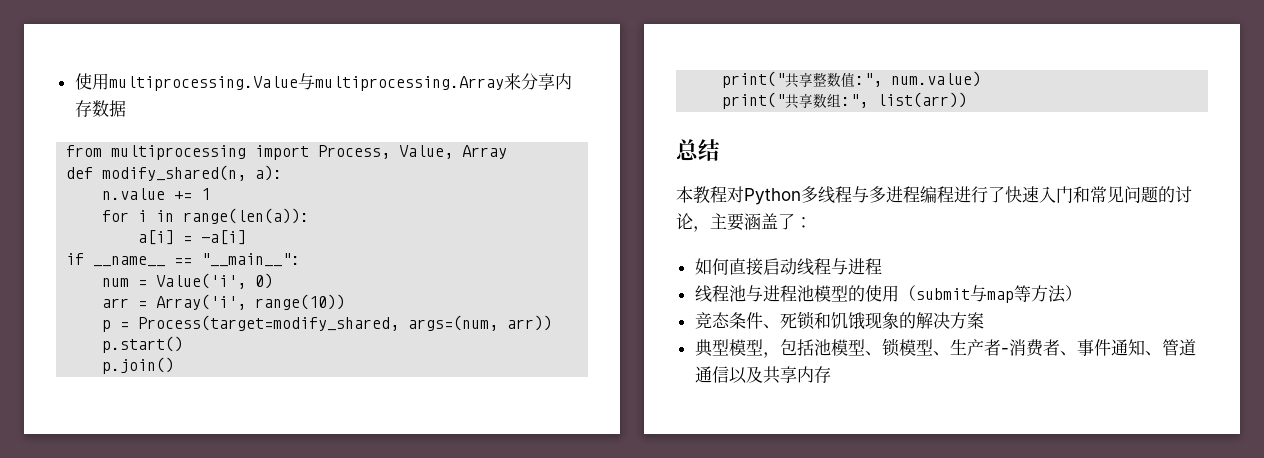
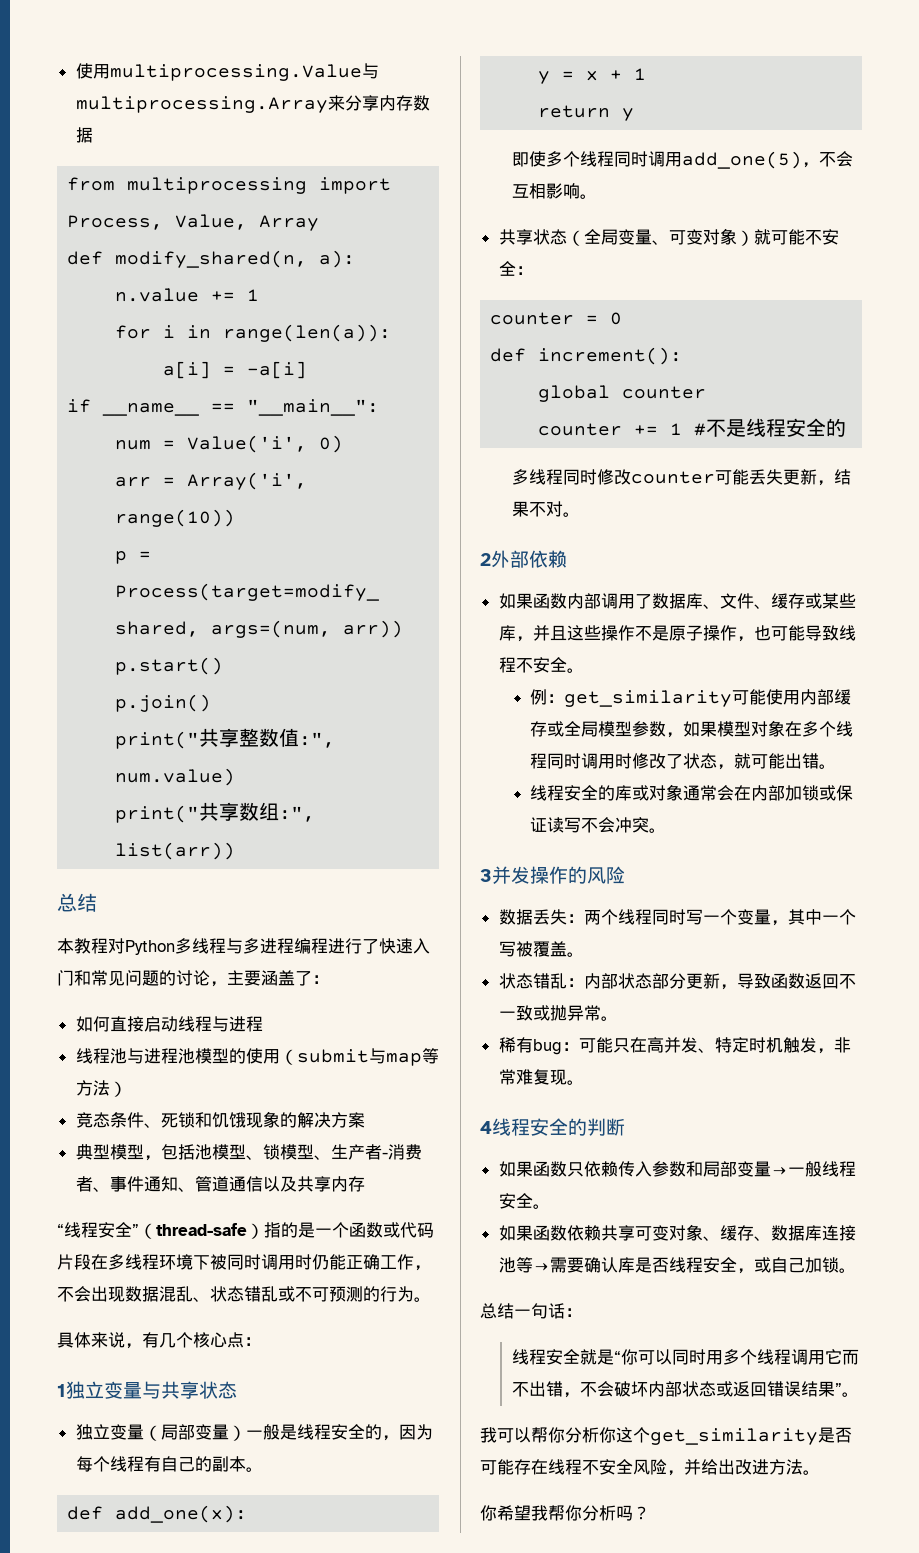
+ “线程安全”（thread-safe）指的是一个函数或代码片段在多线程环境下被同时调用时仍能正确工作，不会出现数据混乱、状态错乱或不可预测的行为。
+ 具体来说，有几个核心点：
+ 1独立变量与共享状态
+ 独立变量（局部变量）一般是线程安全的，因为每个线程有自己的副本。
+ def add_one(x):
+ y = x + 1
+ return y
+ 即使多个线程同时调用add_one(5)，不会互相影响。
+ 共享状态（全局变量、可变对象）就可能不安全：
+ counter = 0
+ def increment():
+ global counter
+ counter += 1 #不是线程安全的
+ 多线程同时修改counter可能丢失更新，结果不对。
+ 2外部依赖
+ 如果函数内部调用了数据库、文件、缓存或某些库，并且这些操作不是原子操作，也可能导致线程不安全。
+ 例：get_similarity可能使用内部缓存或全局模型参数，如果模型对象在多个线程同时调用时修改了状态，就可能出错。
+ 线程安全的库或对象通常会在内部加锁或保证读写不会冲突。
+ 3并发操作的风险
+ 数据丢失：两个线程同时写一个变量，其中一个写被覆盖。
+ 状态错乱：内部状态部分更新，导致函数返回不一致或抛异常。
+ 稀有bug：可能只在高并发、特定时机触发，非常难复现。
+ 4线程安全的判断
+ 如果函数只依赖传入参数和局部变量→一般线程安全。
+ 如果函数依赖共享可变对象、缓存、数据库连接池等→需要确认库是否线程安全，或自己加锁。
+ 总结一句话：
+ 线程安全就是“你可以同时用多个线程调用它而不出错，不会破坏内部状态或返回错误结果”。
+ 我可以帮你分析你这个get_similarity是否可能存在线程不安全风险，并给出改进方法。
+ 你希望我帮你分析吗？

